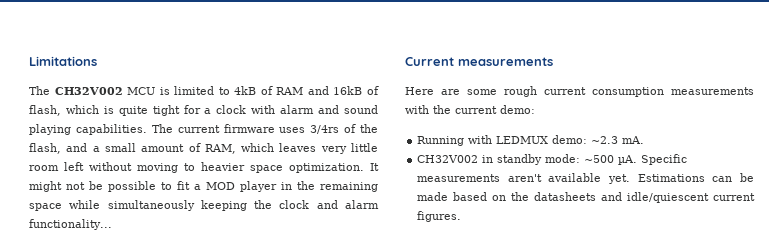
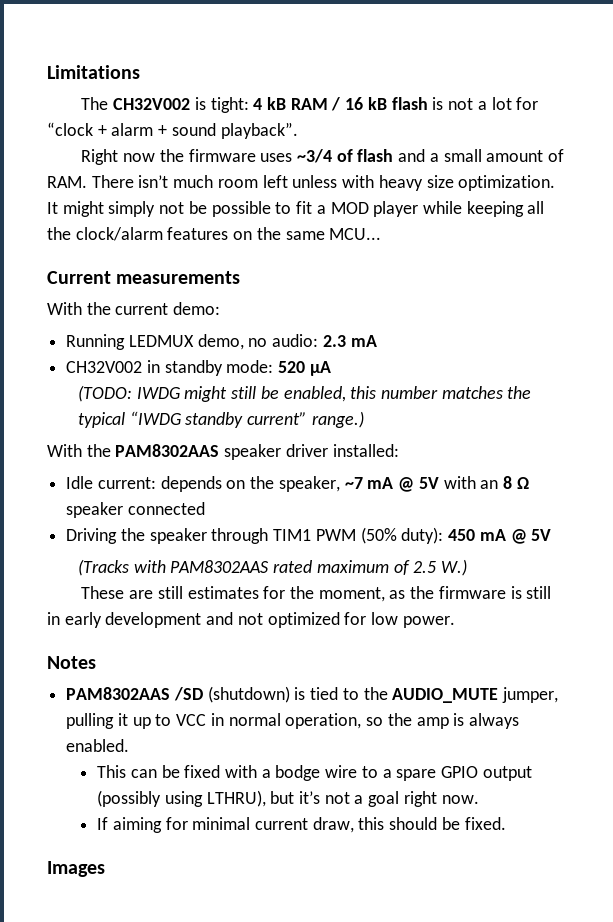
- The CH32V002 MCU is limited to 4kB of RAM and 16kB of flash, which is quite tight for a clock with alarm and sound playing capabilities. The current firmware uses 3/4rs of the flash, and a small amount of RAM, which leaves very little room left without moving to heavier space optimization.
+ The CH32V002 is tight: 4 kB RAM / 16 kB flash is not a lot for “clock + alarm + sound playback”.
+ Right now the firmware uses ~3/4 of flash and a small amount of RAM. There isn’t much room left unless with heavy size optimization.
- It might not be possible to fit a MOD player in the remaining space while simultaneously keeping the clock and alarm functionality...
+ It might simply not be possible to fit a MOD player while keeping all the clock/alarm features on the same MCU...
  Current measurements
- Here are some rough current consumption measurements with the current demo:
- Running with LEDMUX demo: ~2.3 mA.
- CH32V002 in standby mode: ~500 µA. Specific measurements aren't available yet. Estimations can be made based on the datasheets and idle/quiescent current figures.
+ With the current demo:
+ Running LEDMUX demo, no audio: 2.3 mA
+ CH32V002 in standby mode: 520 µA
+ (TODO: IWDG might still be enabled, this number matches the typical “IWDG standby current” range.)
+ With the PAM8302AAS speaker driver installed:
+ Idle current: depends on the speaker, ~7 mA @ 5V with an 8 Ω speaker connected
+ Driving the speaker through TIM1 PWM (50% duty): 450 mA @ 5V
+ (Tracks with PAM8302AAS rated maximum of 2.5 W.)
+ These are still estimates for the moment, as the firmware is still in early development and not optimized for low power.
+ Notes
+ PAM8302AAS /SD (shutdown) is tied to the AUDIO_MUTE jumper, pulling it up to VCC in normal operation, so the amp is always enabled.
+ This can be fixed with a bodge wire to a spare GPIO output (possibly using LTHRU), but it’s not a goal right now.
+ If aiming for minimal current draw, this should be fixed.
+ Images

